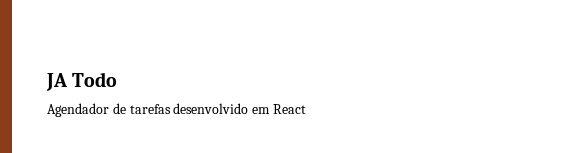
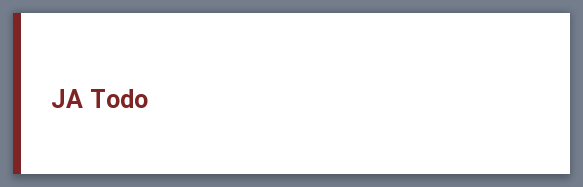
- Agendador de tarefas desenvolvido em React

